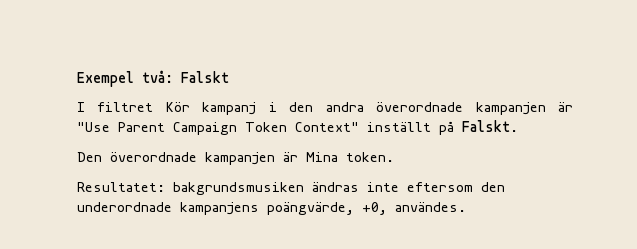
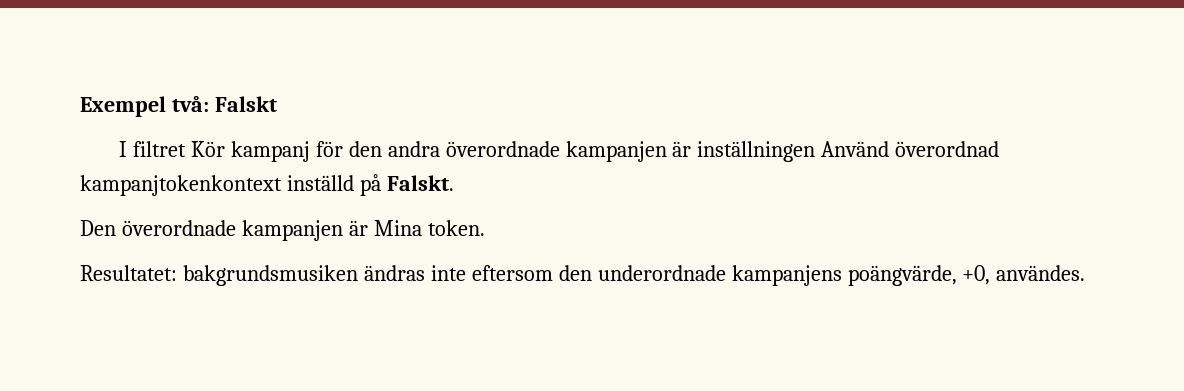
- I filtret Kör kampanj i den andra överordnade kampanjen är "Use Parent Campaign Token Context" inställt på Falskt.
+ I filtret Kör kampanj för den andra överordnade kampanjen är inställningen Använd överordnad kampanjtokenkontext inställd på Falskt.

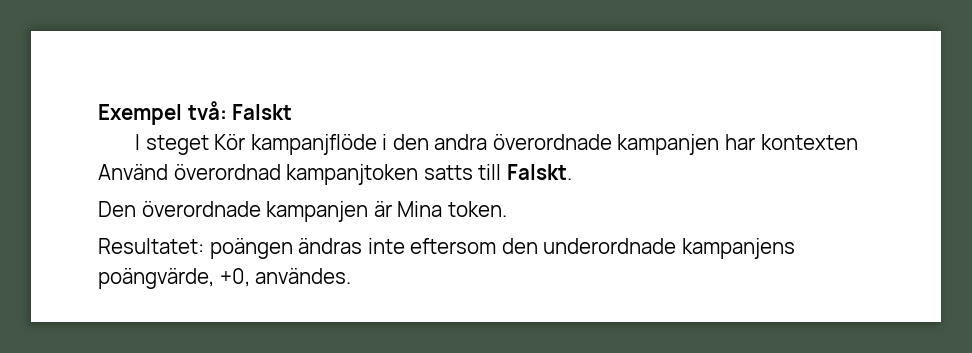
- I filtret Kör kampanj för den andra överordnade kampanjen är inställningen Använd överordnad kampanjtokenkontext inställd på Falskt.
+ I steget Kör kampanjflöde i den andra överordnade kampanjen har kontexten Använd överordnad kampanjtoken satts till Falskt.
- Resultatet: bakgrundsmusiken ändras inte eftersom den underordnade kampanjens poängvärde, +0, användes.
+ Resultatet: poängen ändras inte eftersom den underordnade kampanjens poängvärde, +0, användes.

